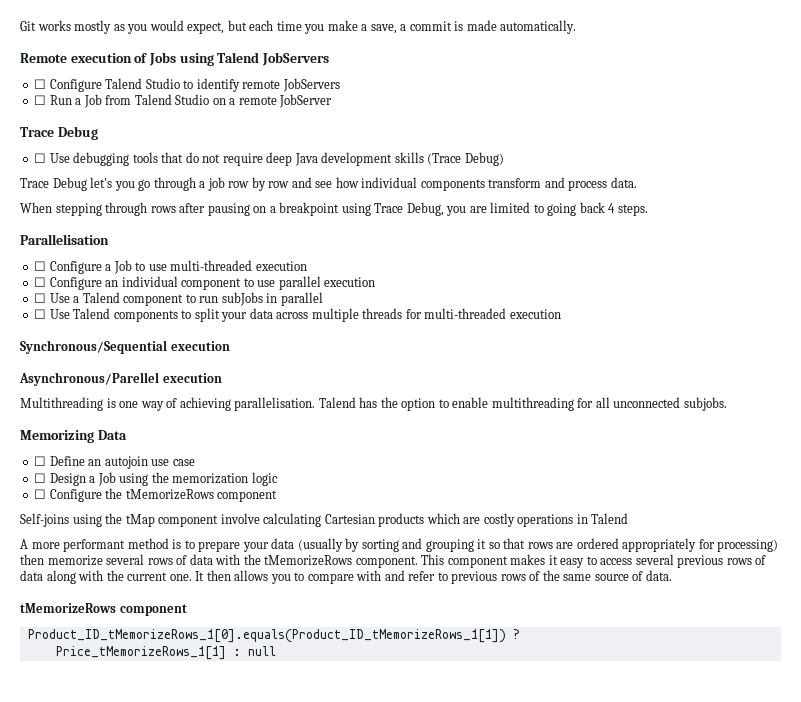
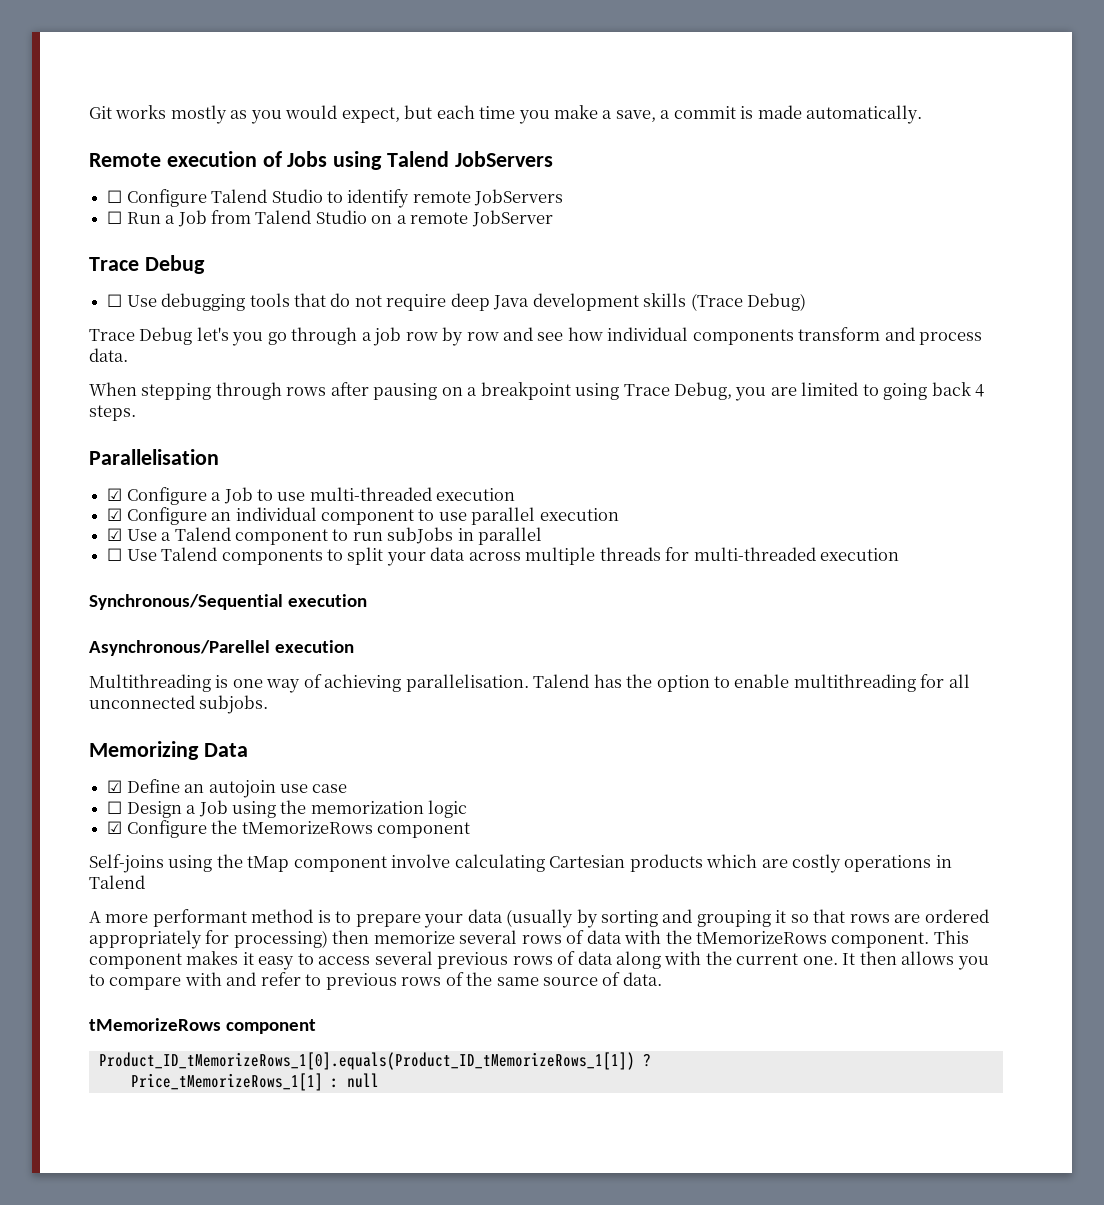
- ☐ Configure a Job to use multi-threaded execution
+ ☑ Configure a Job to use multi-threaded execution
- ☐ Configure an individual component to use parallel execution
+ ☑ Configure an individual component to use parallel execution
- ☐ Use a Talend component to run subJobs in parallel
+ ☑ Use a Talend component to run subJobs in parallel
- ☐ Define an autojoin use case
+ ☑ Define an autojoin use case
- ☐ Configure the tMemorizeRows component
+ ☑ Configure the tMemorizeRows component

